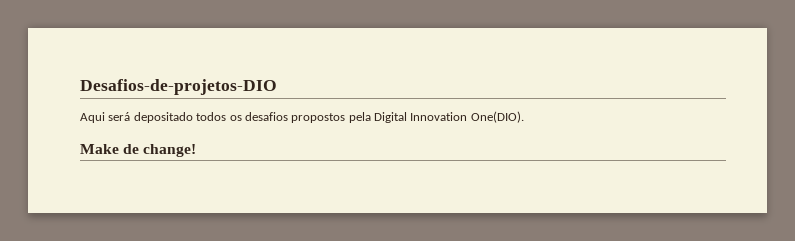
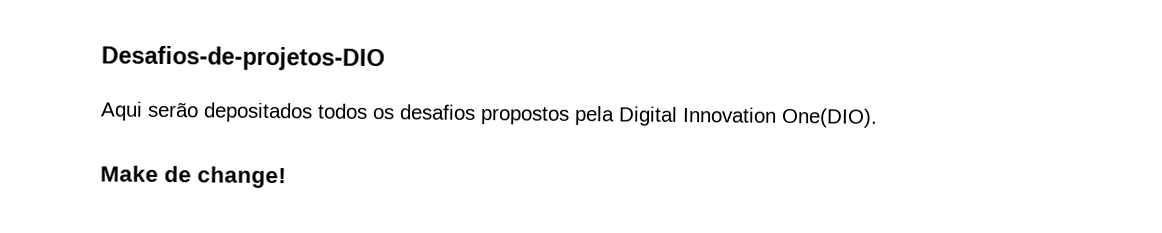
- Aqui será depositado todos os desafios propostos pela Digital Innovation One(DIO).
+ Aqui serão depositados todos os desafios propostos pela Digital Innovation One(DIO).

